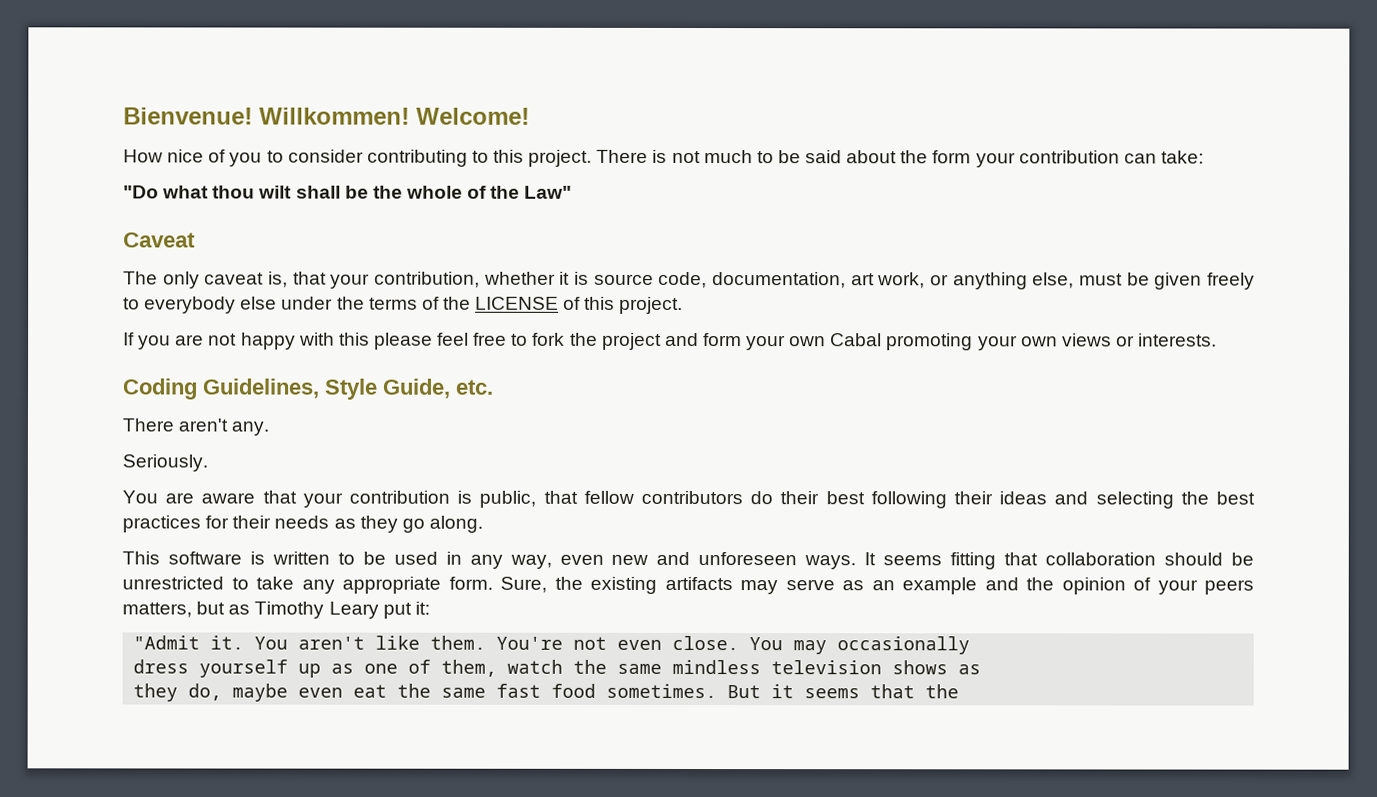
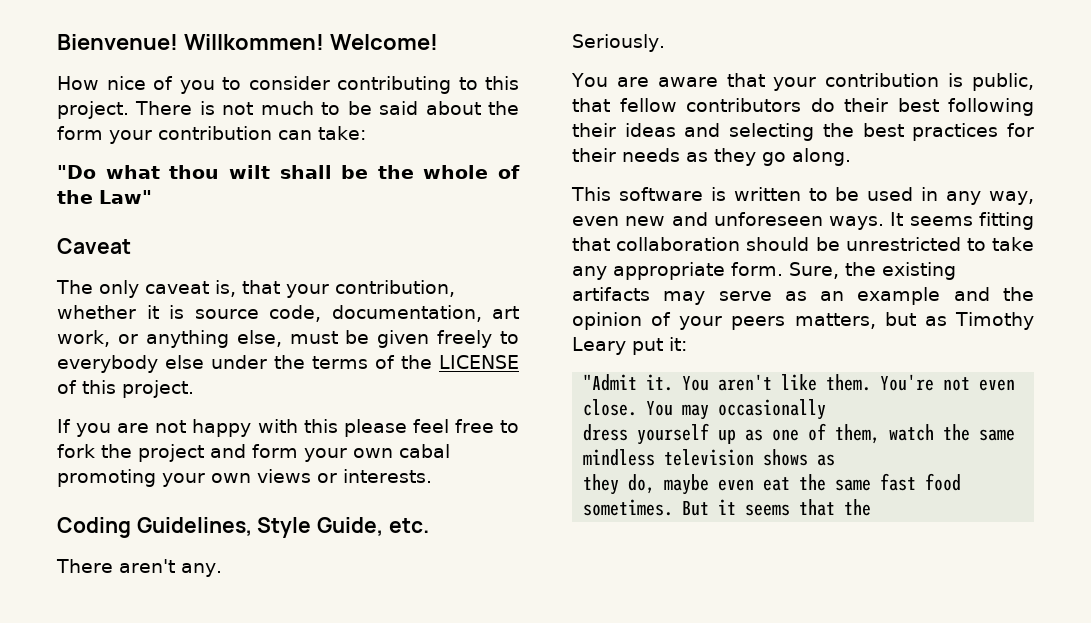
- If you are not happy with this please feel free to fork the project and form your own Cabal promoting your own views or interests.
+ If you are not happy with this please feel free to fork the project and form your own cabal promoting your own views or interests.

